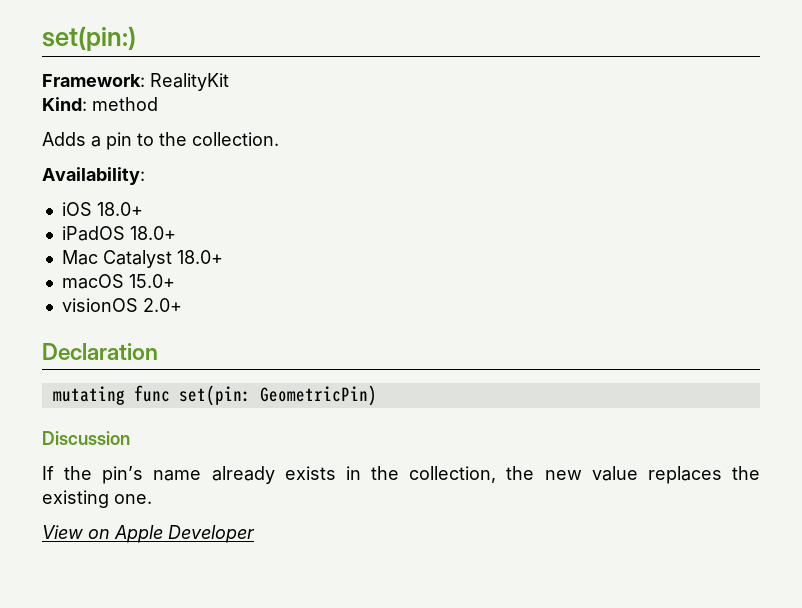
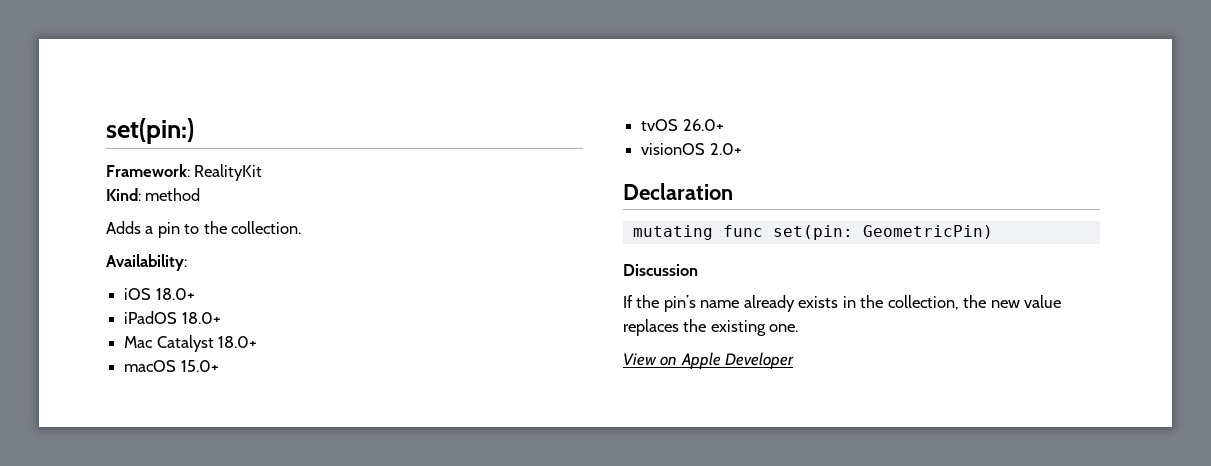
+ tvOS 26.0+

